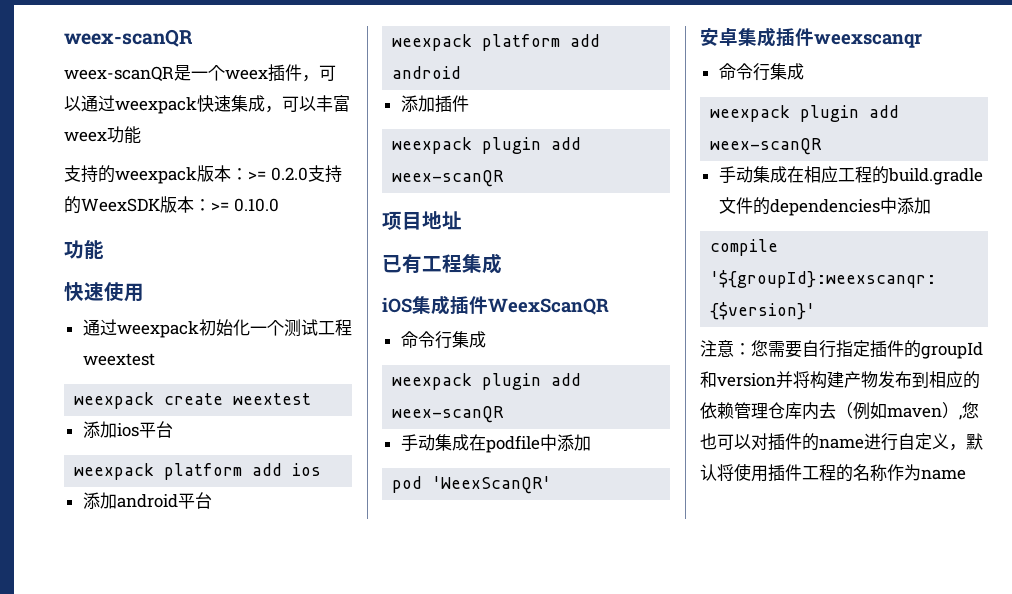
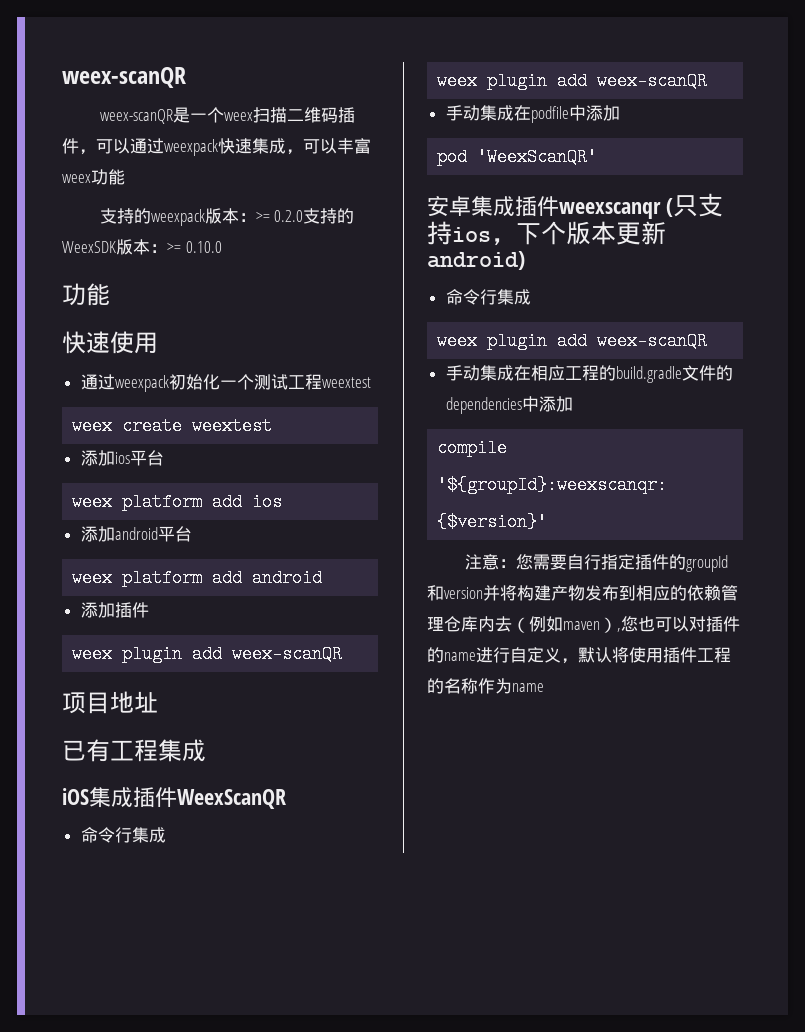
- weex-scanQR是一个weex插件，可以通过weexpack快速集成，可以丰富weex功能
+ weex-scanQR是一个weex扫描二维码插件，可以通过weexpack快速集成，可以丰富weex功能
- weexpack create weextest
+ weex create weextest
- weexpack platform add ios
+ weex platform add ios
- weexpack platform add android
+ weex platform add android
  添加插件
- weexpack plugin add weex-scanQR
+ weex plugin add weex-scanQR
  iOS集成插件WeexScanQR
  命令行集成
- weexpack plugin add weex-scanQR
+ weex plugin add weex-scanQR
- 安卓集成插件weexscanqr
+ 安卓集成插件weexscanqr (只支持ios，下个版本更新android)
  命令行集成
- weexpack plugin add weex-scanQR
+ weex plugin add weex-scanQR

